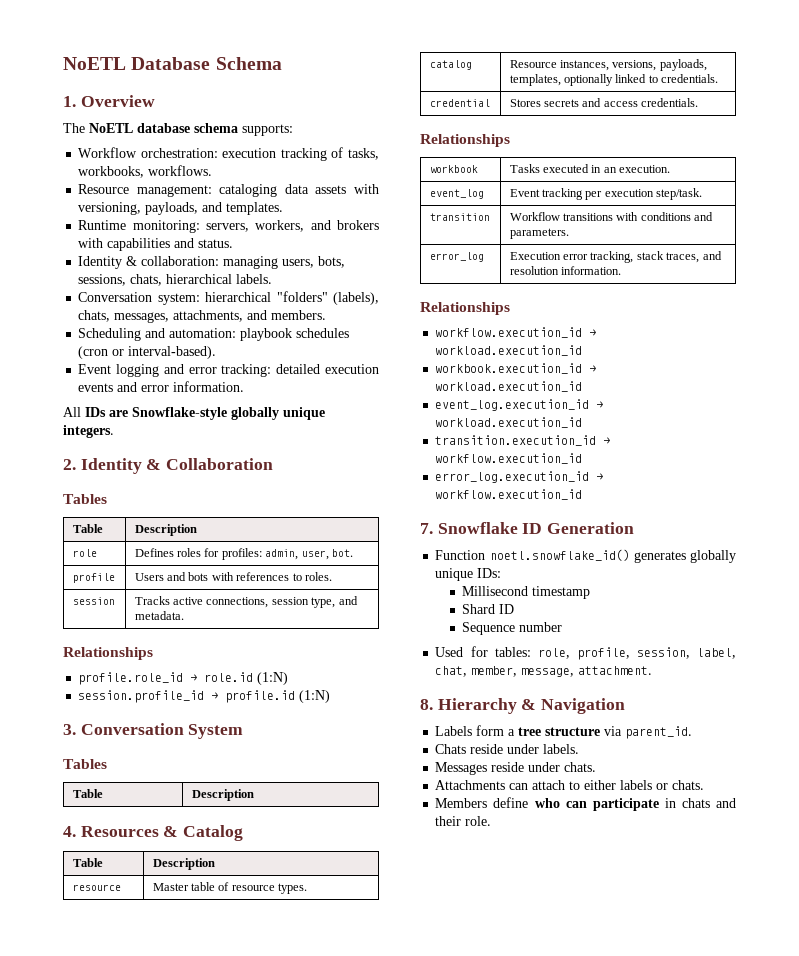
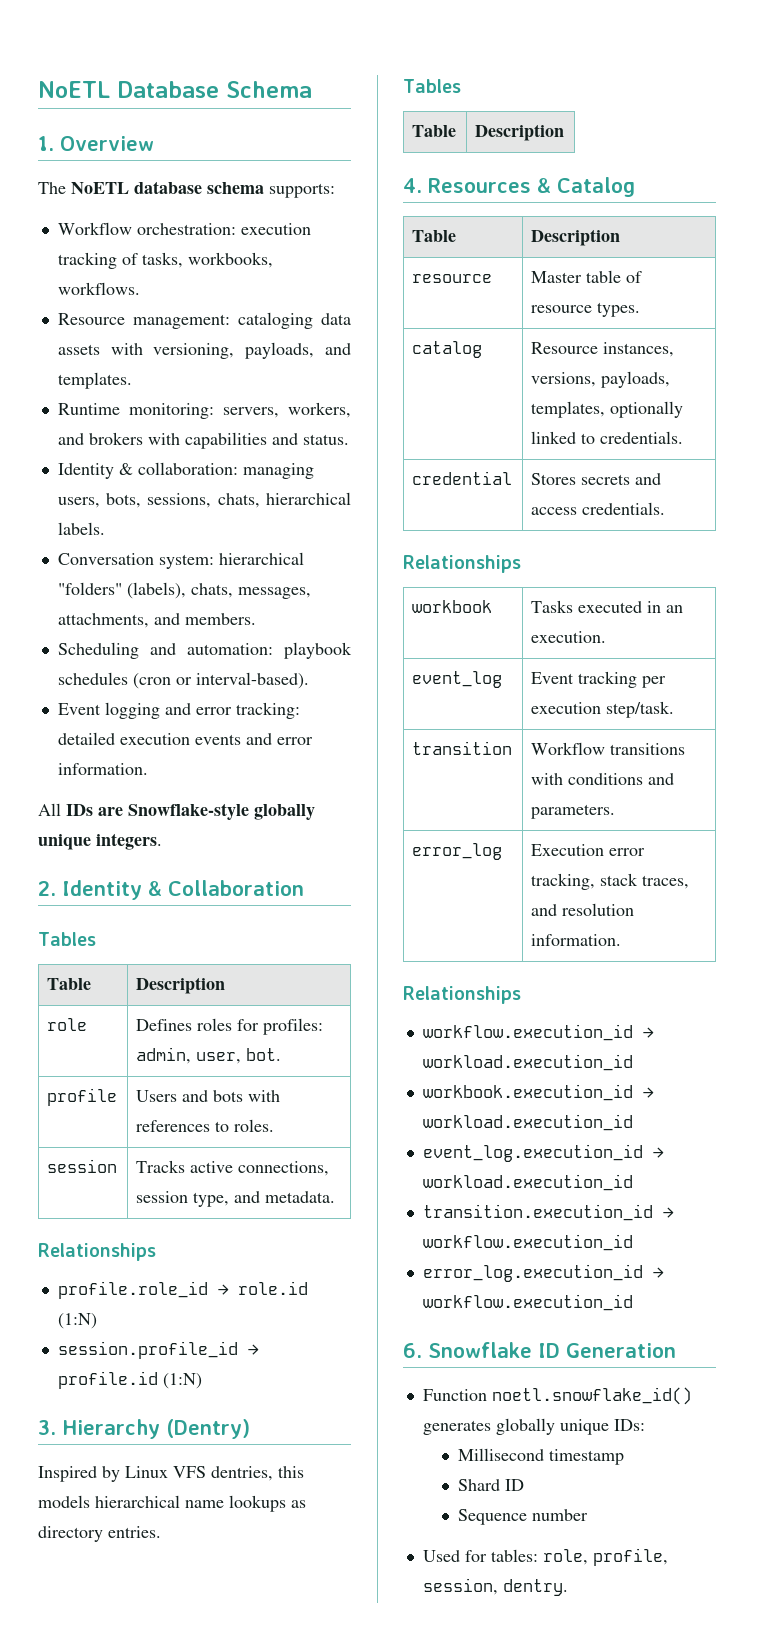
- 3. Conversation System
+ 3. Hierarchy (Dentry)
+ Inspired by Linux VFS dentries, this models hierarchical name lookups as directory entries.
- 7. Snowflake ID Generation
+ 6. Snowflake ID Generation
- Used for tables: role, profile, session, label, chat, member, message, attachment.
- 8. Hierarchy & Navigation
- Labels form a tree structure via parent_id.
- Chats reside under labels.
- Messages reside under chats.
- Attachments can attach to either labels or chats.
- Members define who can participate in chats and their role.
+ Used for tables: role, profile, session, dentry.

